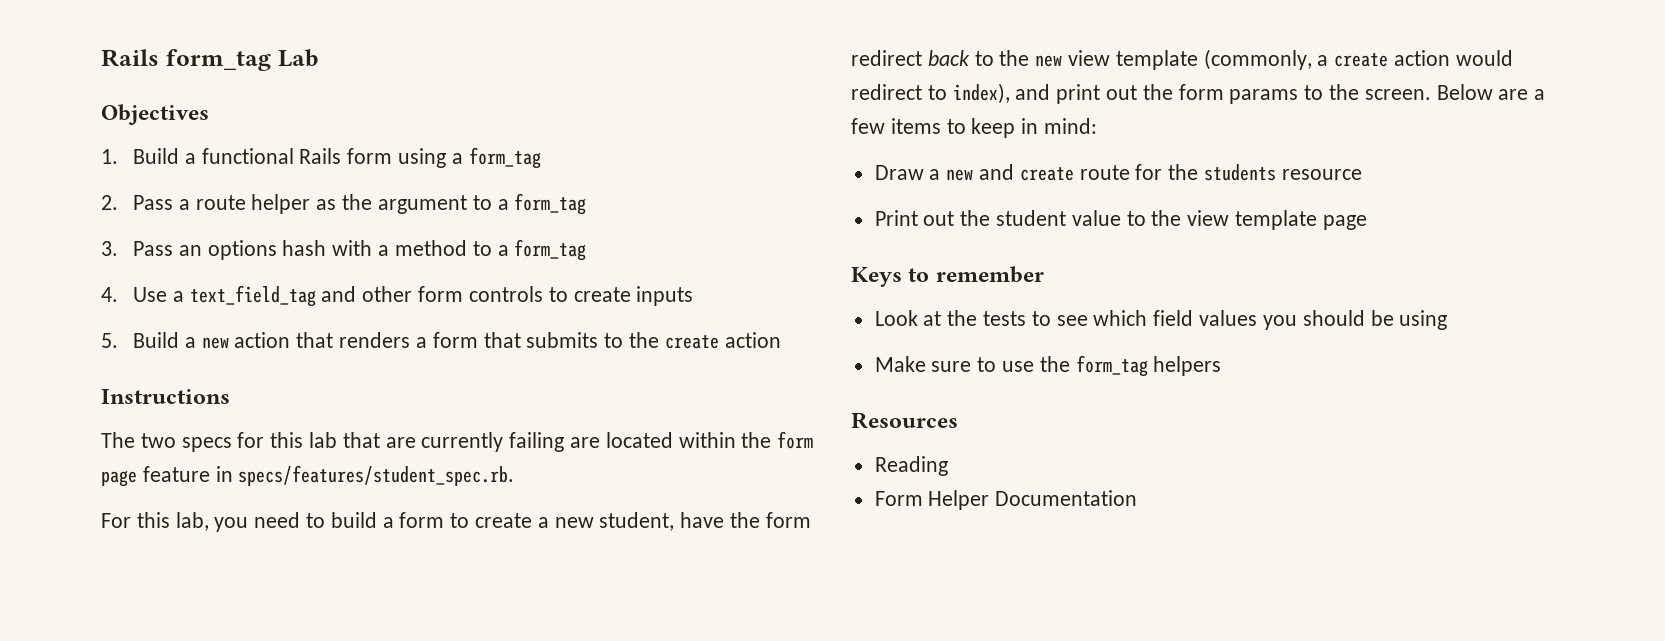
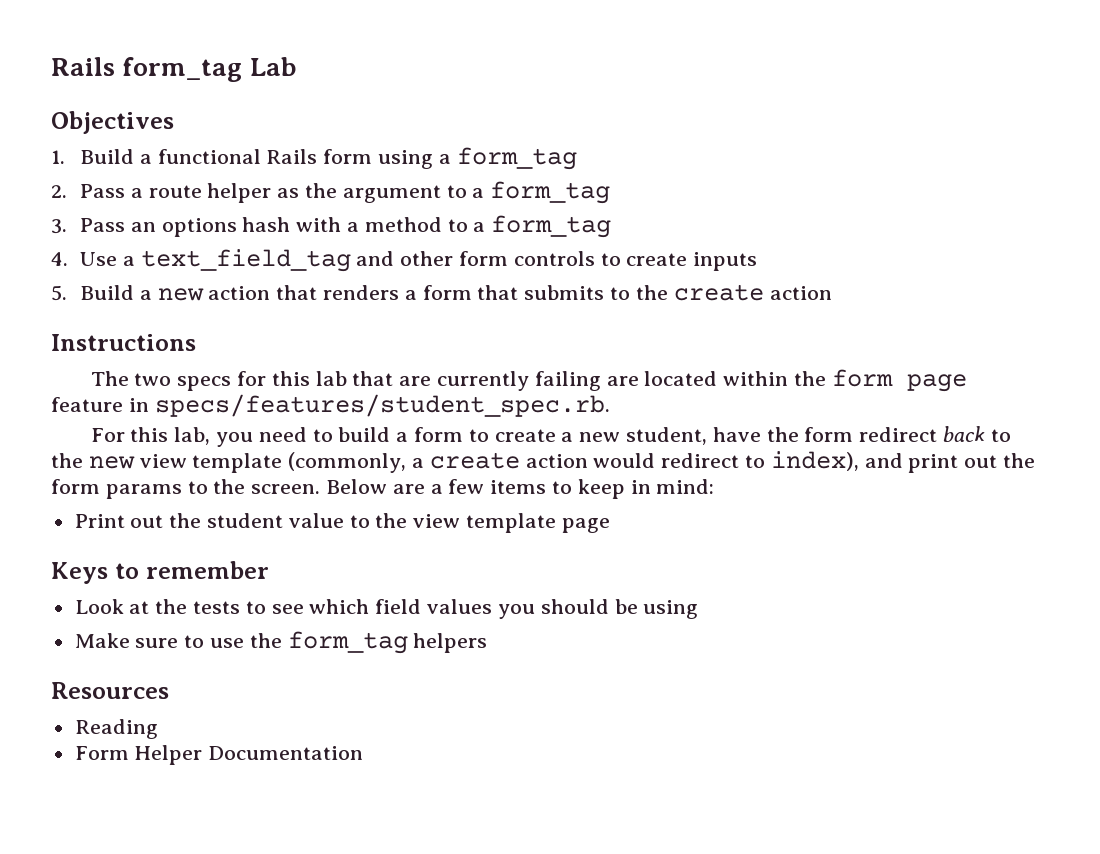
- Draw a new and create route for the students resource

